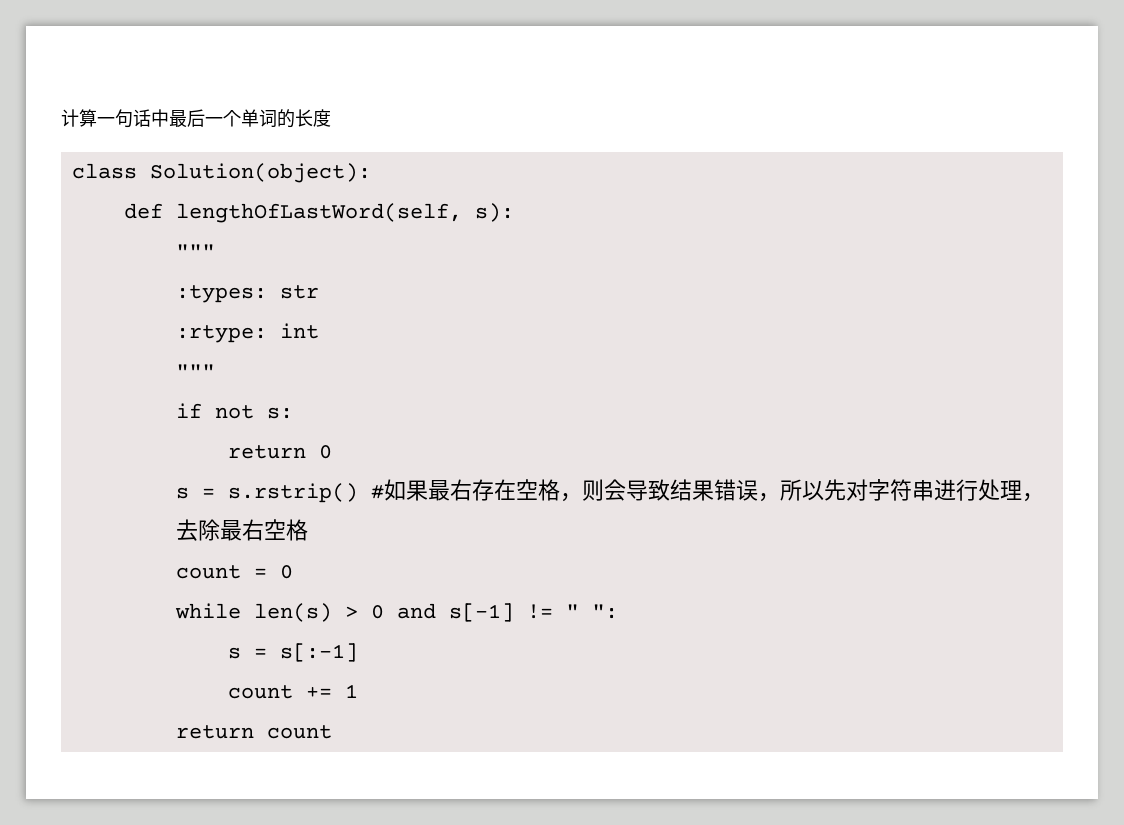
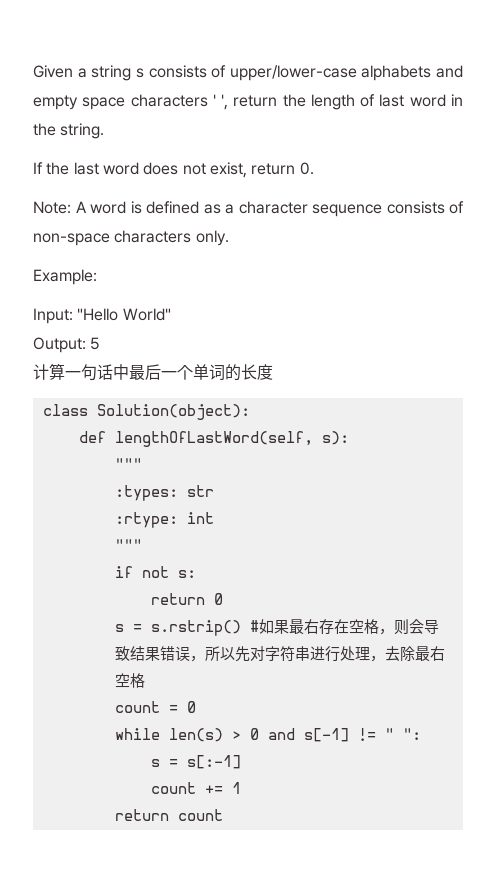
+ Given a string s consists of upper/lower-case alphabets and empty space characters ' ', return the length of last word in the string.
+ If the last word does not exist, return 0.
+ Note: A word is defined as a character sequence consists of non-space characters only.
+ Example:
+ Input: "Hello World"
+ Output: 5

